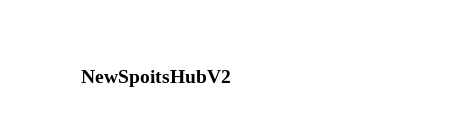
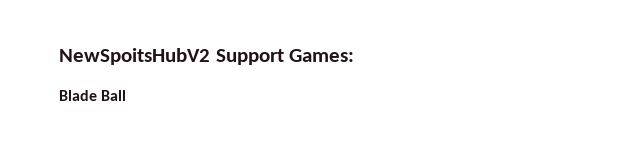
- NewSpoitsHubV2
+ NewSpoitsHubV2 Support Games:
+ Blade Ball

